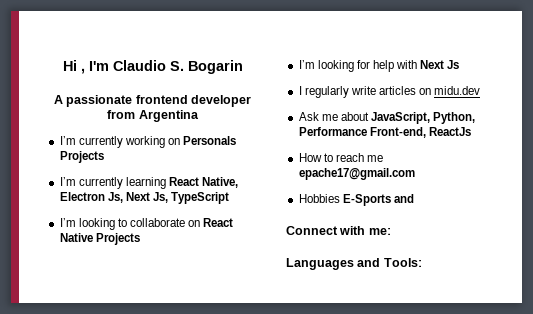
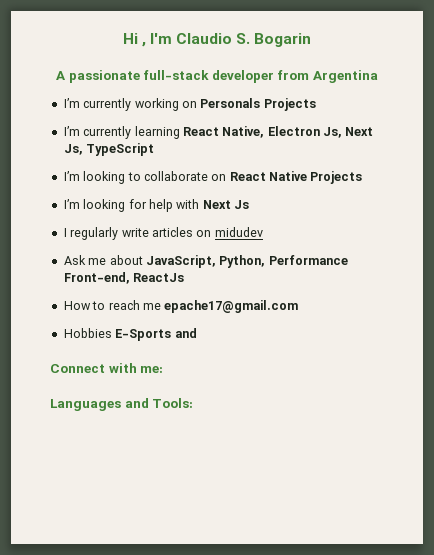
- A passionate frontend developer from Argentina
+ A passionate full-stack developer from Argentina
- I regularly write articles on midu.dev
+ I regularly write articles on midudev

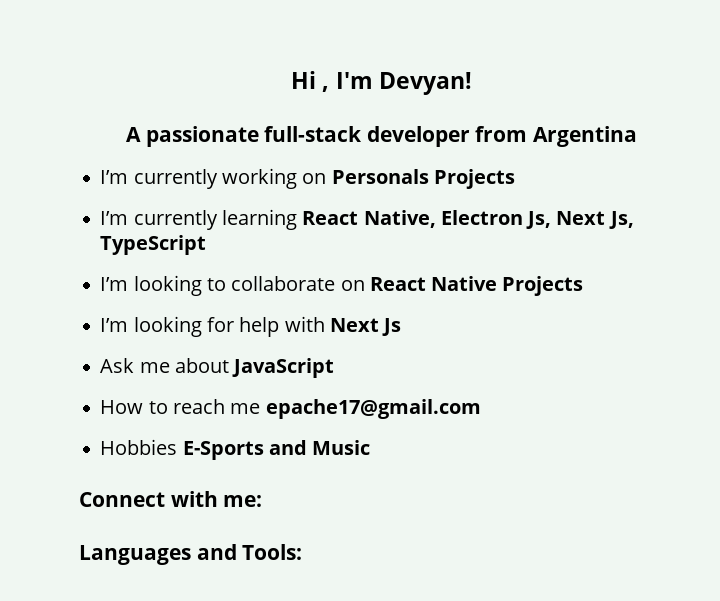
- Hi , I'm Claudio S. Bogarin
+ Hi , I'm Devyan!
- I regularly write articles on midudev
- Ask me about JavaScript, Python, Performance Front-end, ReactJs
+ Ask me about JavaScript
- Hobbies E-Sports and
+ Hobbies E-Sports and Music

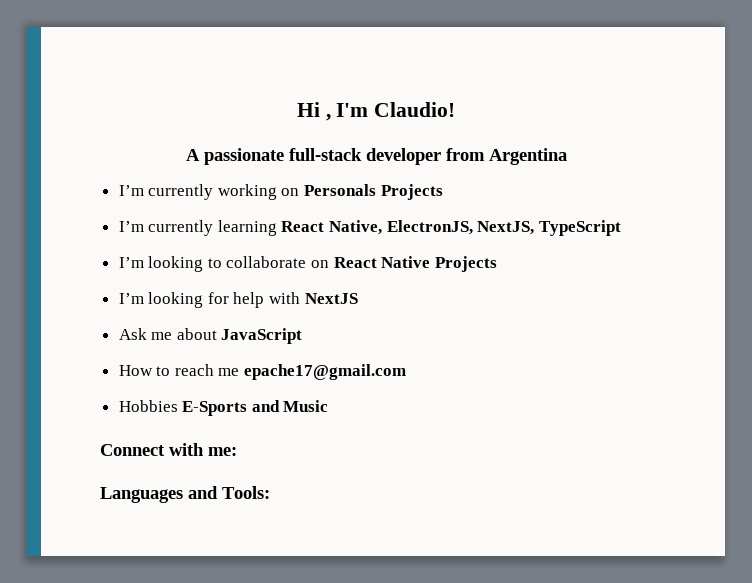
- Hi , I'm Devyan!
+ Hi , I'm Claudio!
- I’m currently learning React Native, Electron Js, Next Js, TypeScript
+ I’m currently learning React Native, ElectronJS, NextJS, TypeScript
- I’m looking for help with Next Js
+ I’m looking for help with NextJS

